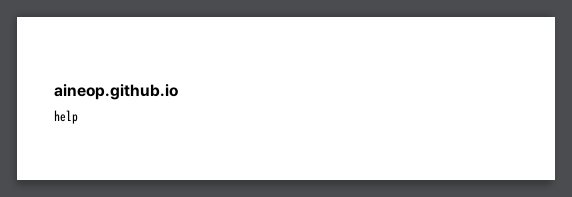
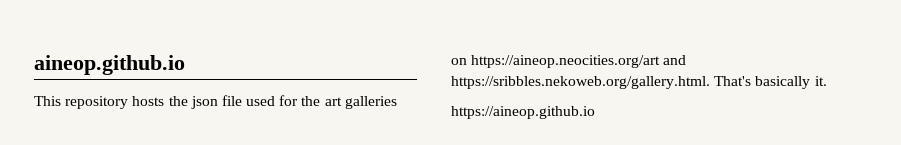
- help
+ This repository hosts the json file used for the art galleries on https://aineop.neocities.org/art and https://sribbles.nekoweb.org/gallery.html. That's basically it.
+ https://aineop.github.io

